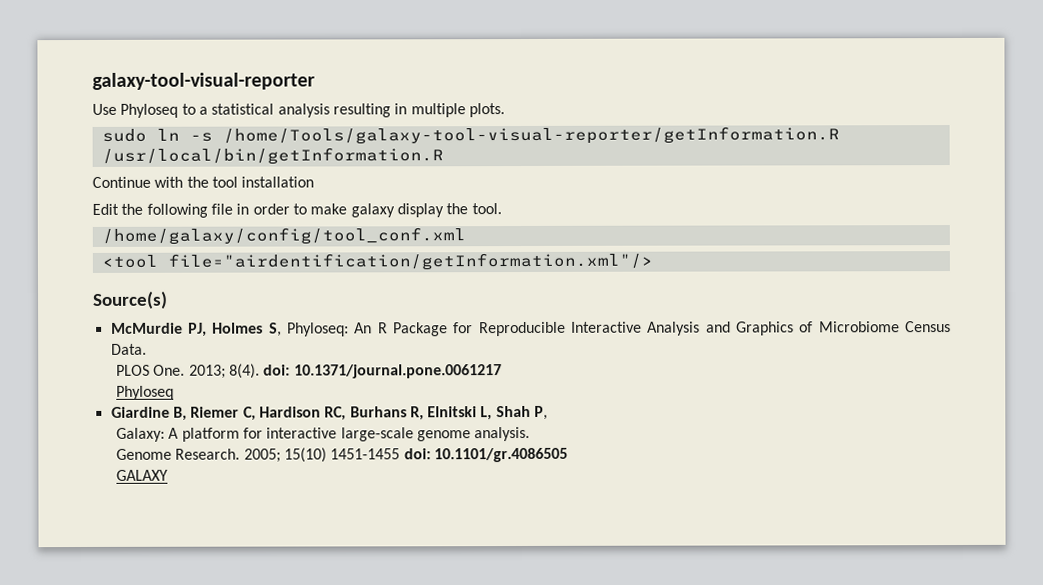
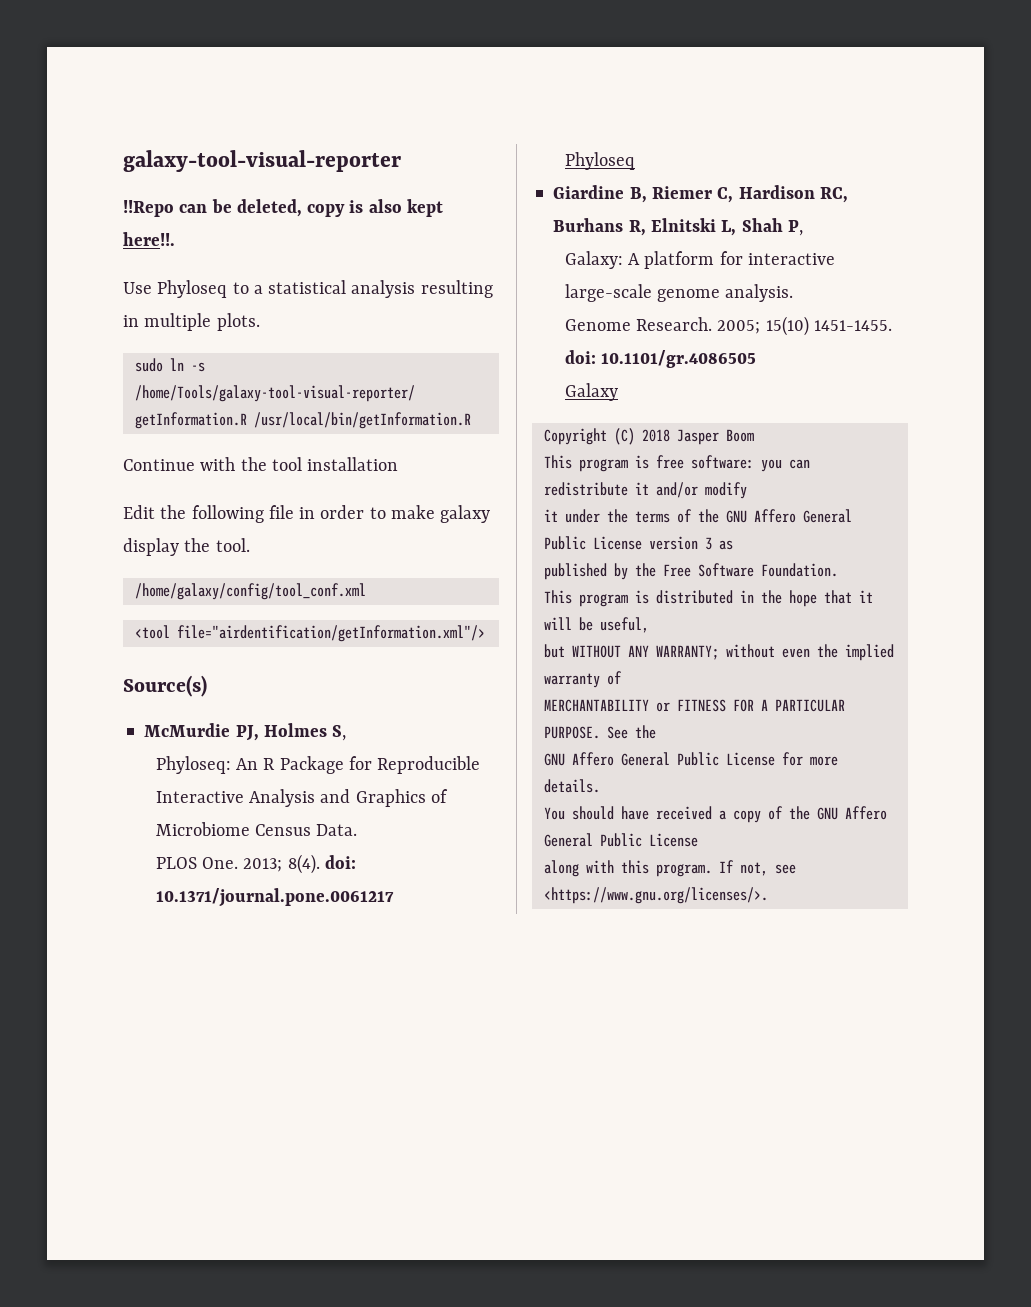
+ !!Repo can be deleted, copy is also kept here!!.
- McMurdie PJ, Holmes S, Phyloseq: An R Package for Reproducible Interactive Analysis and Graphics of Microbiome Census Data.
+ McMurdie PJ, Holmes S,
+ Phyloseq: An R Package for Reproducible Interactive Analysis and Graphics of Microbiome Census Data.
- 2005; 15(10) 1451-1455 doi: 10.1101/gr.4086505
+ 2005; 15(10) 1451-1455. doi: 10.1101/gr.4086505
- GALAXY
+ Galaxy
+ Copyright (C) 2018 Jasper Boom
+ This program is free software: you can redistribute it and/or modify
+ it under the terms of the GNU Affero General Public License version 3 as
+ published by the Free Software Foundation.
+ This program is distributed in the hope that it will be useful,
+ but WITHOUT ANY WARRANTY; without even the implied warranty of
+ MERCHANTABILITY or FITNESS FOR A PARTICULAR PURPOSE. See the
+ GNU Affero General Public License for more details.
+ You should have received a copy of the GNU Affero General Public License
+ along with this program. If not, see <https://www.gnu.org/licenses/>.

